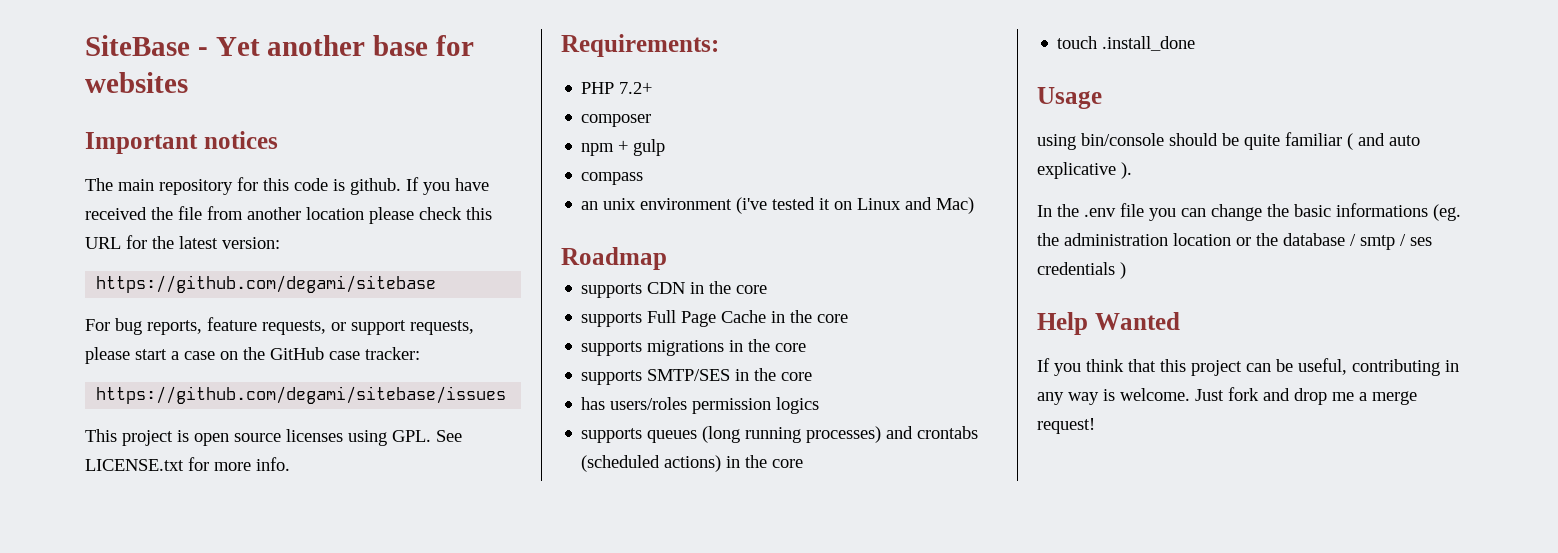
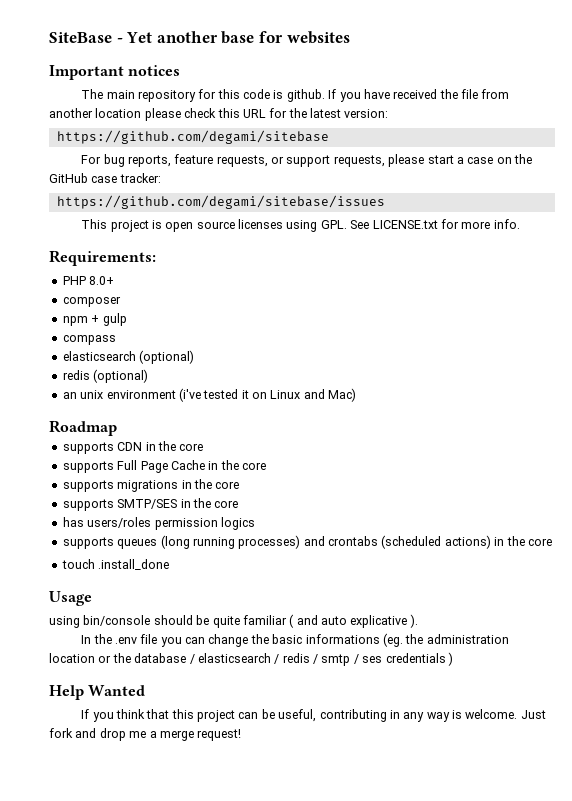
- PHP 7.2+
+ PHP 8.0+
+ elasticsearch (optional)
+ redis (optional)
- In the .env file you can change the basic informations (eg. the administration location or the database / smtp / ses credentials )
+ In the .env file you can change the basic informations (eg. the administration location or the database / elasticsearch / redis / smtp / ses credentials )

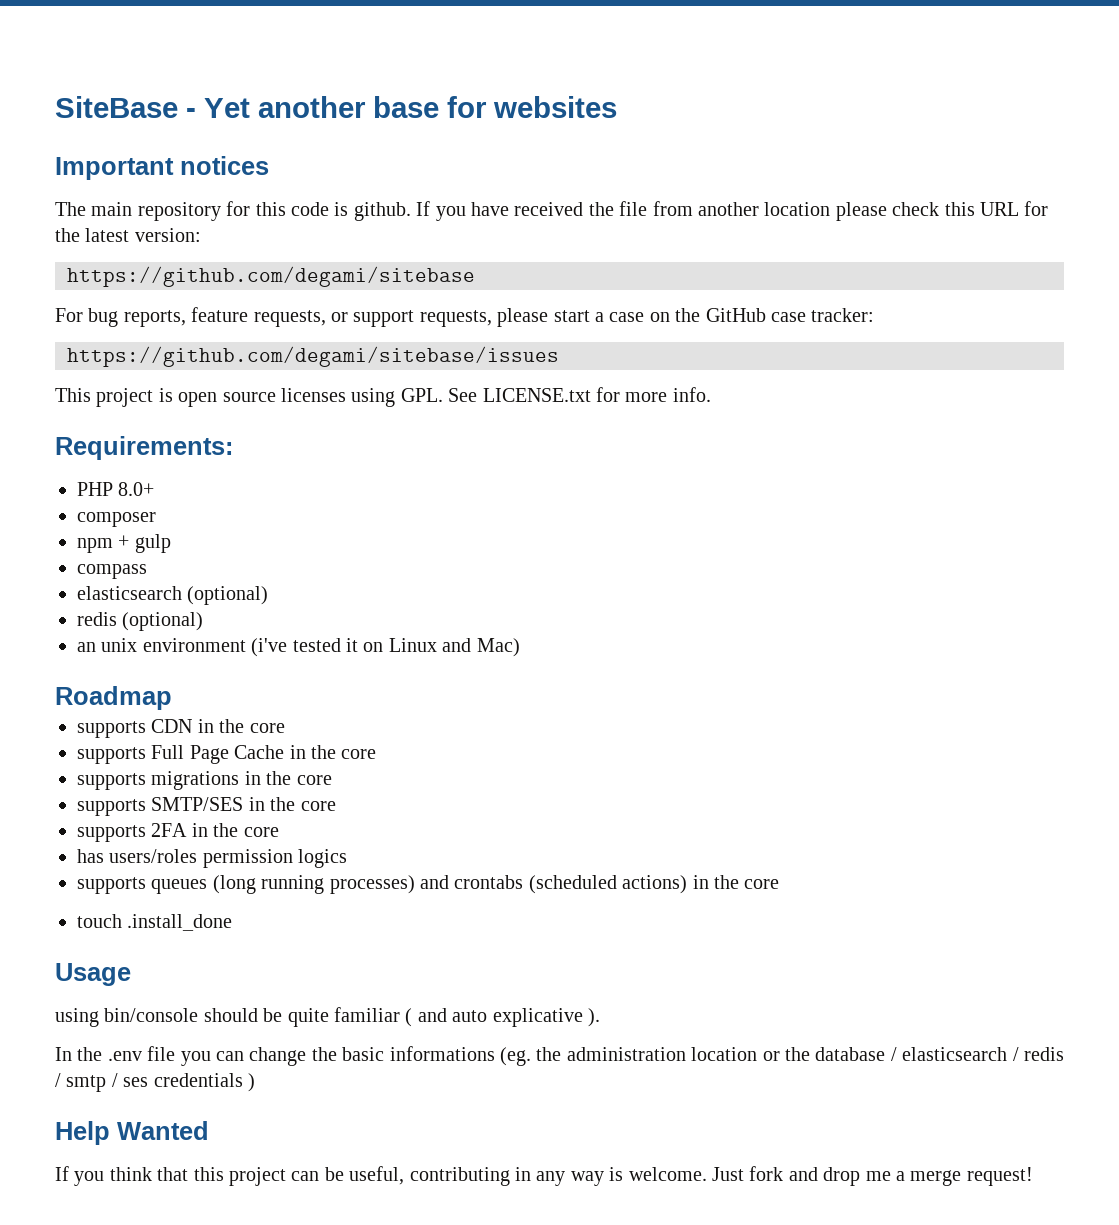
+ supports 2FA in the core

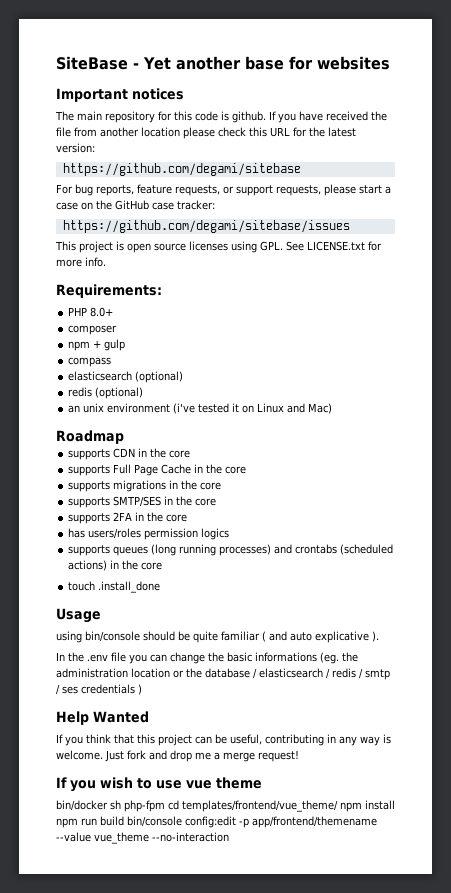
+ If you wish to use vue theme
+ bin/docker sh php-fpm cd templates/frontend/vue_theme/ npm install npm run build bin/console config:edit -p app/frontend/themename --value vue_theme --no-interaction

